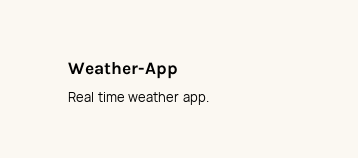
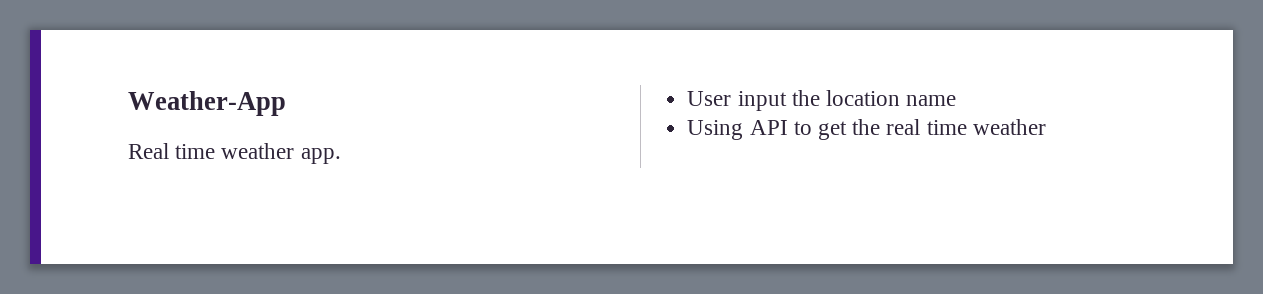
+ User input the location name
+ Using API to get the real time weather

